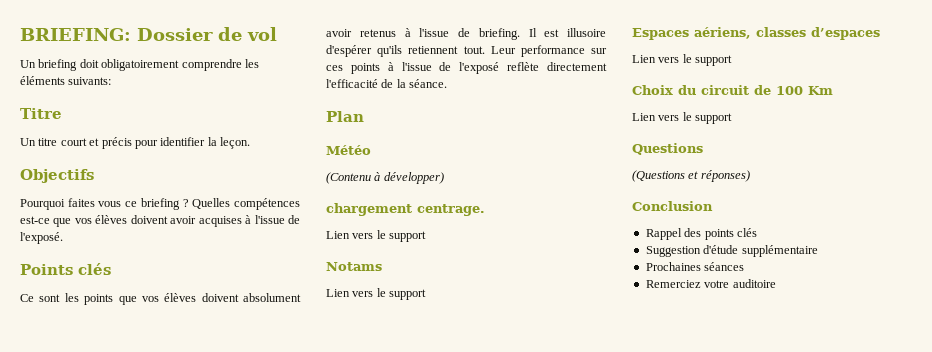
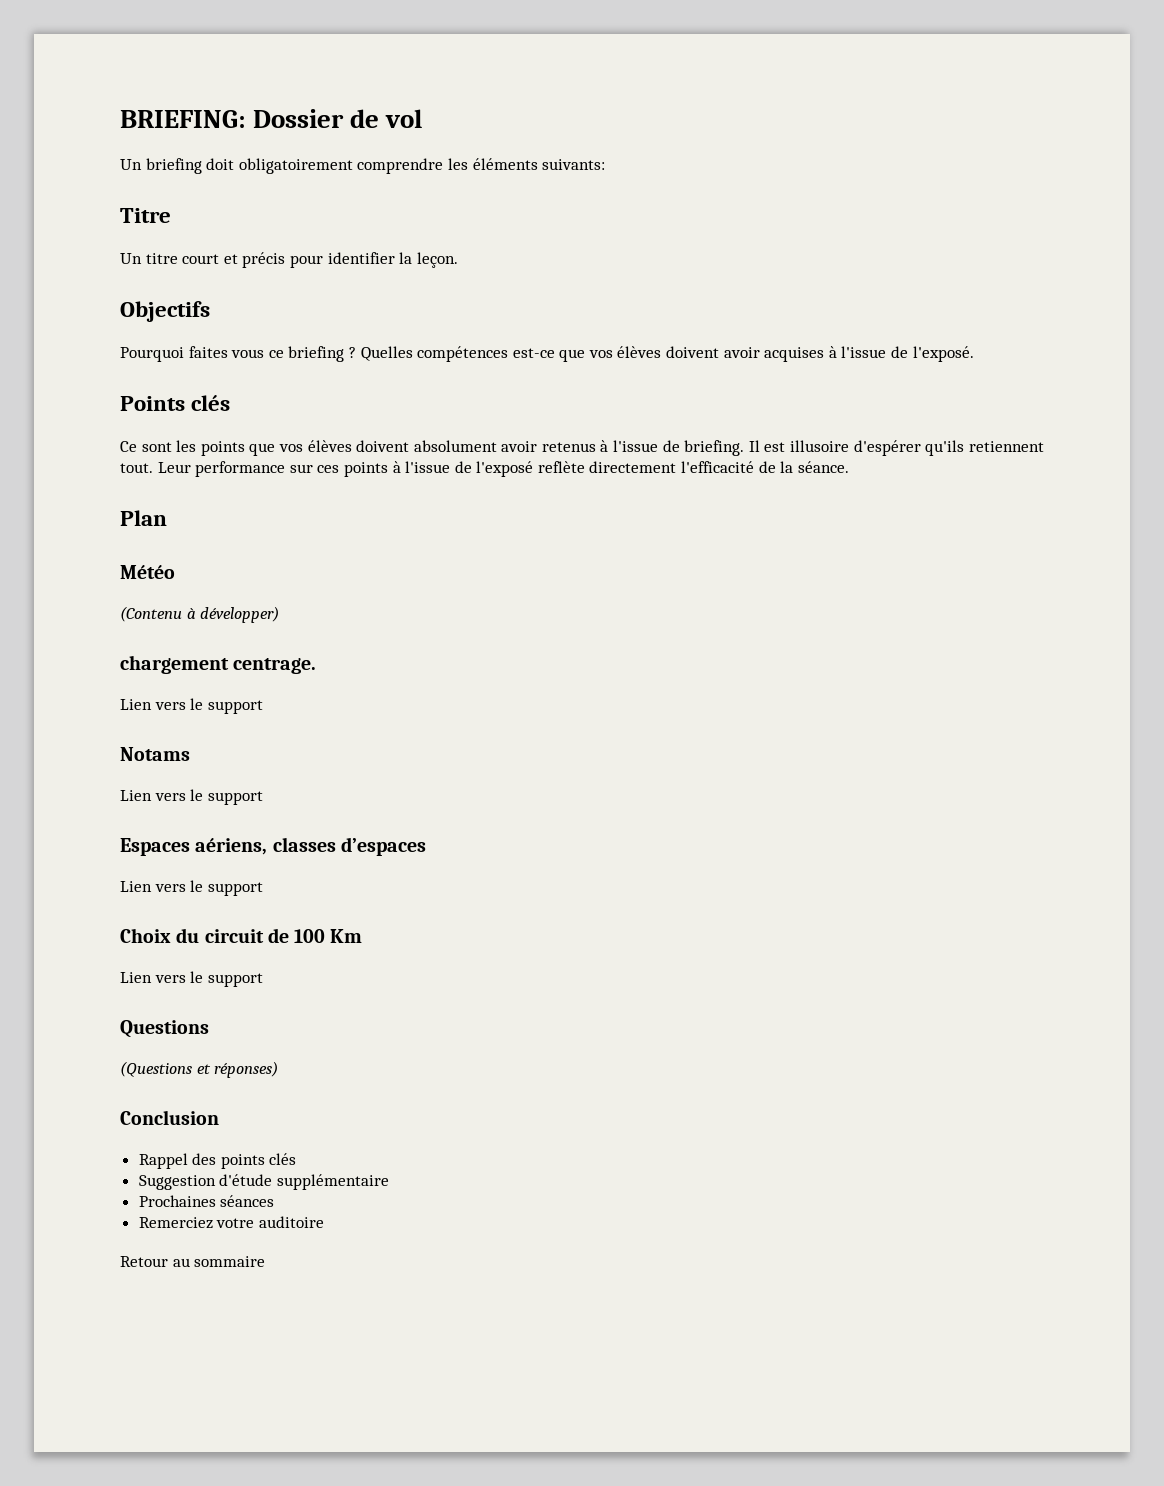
+ Retour au sommaire

